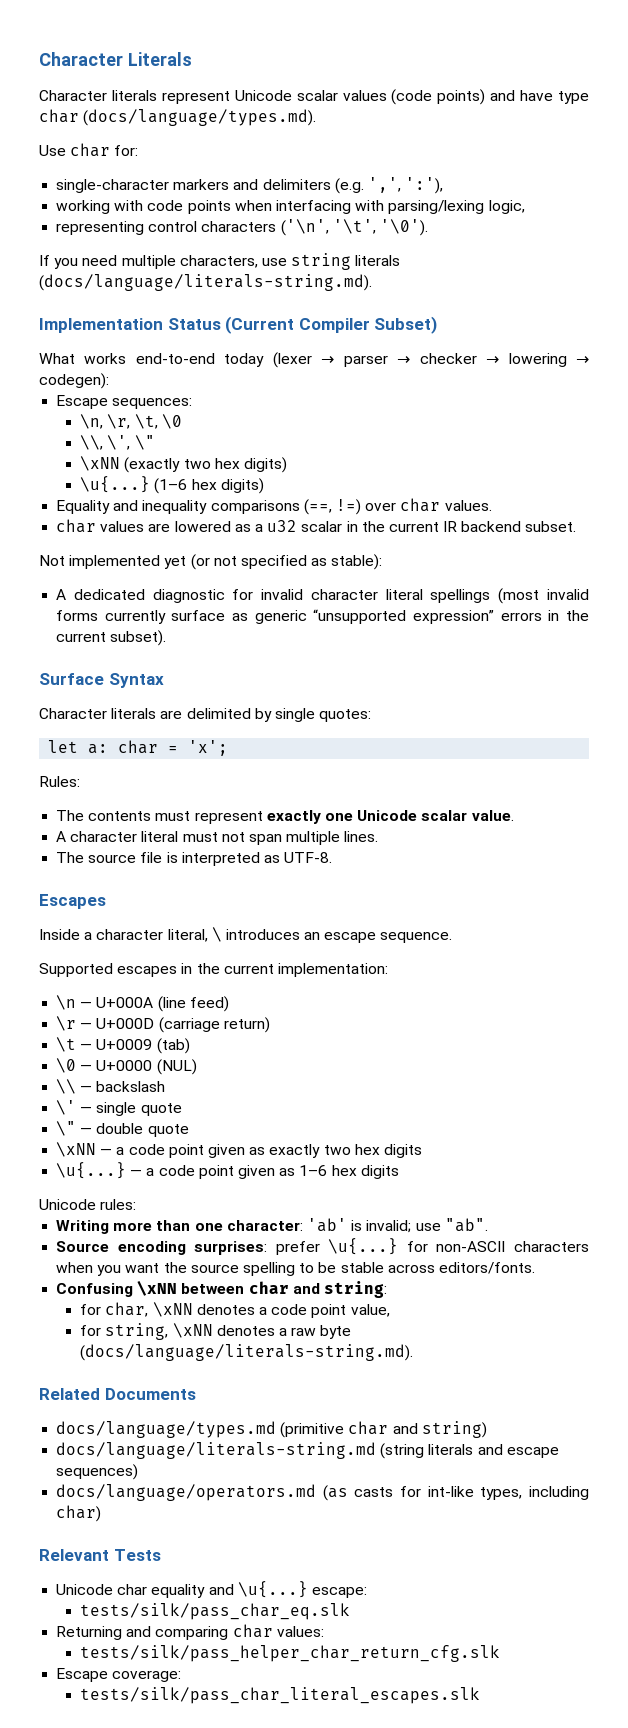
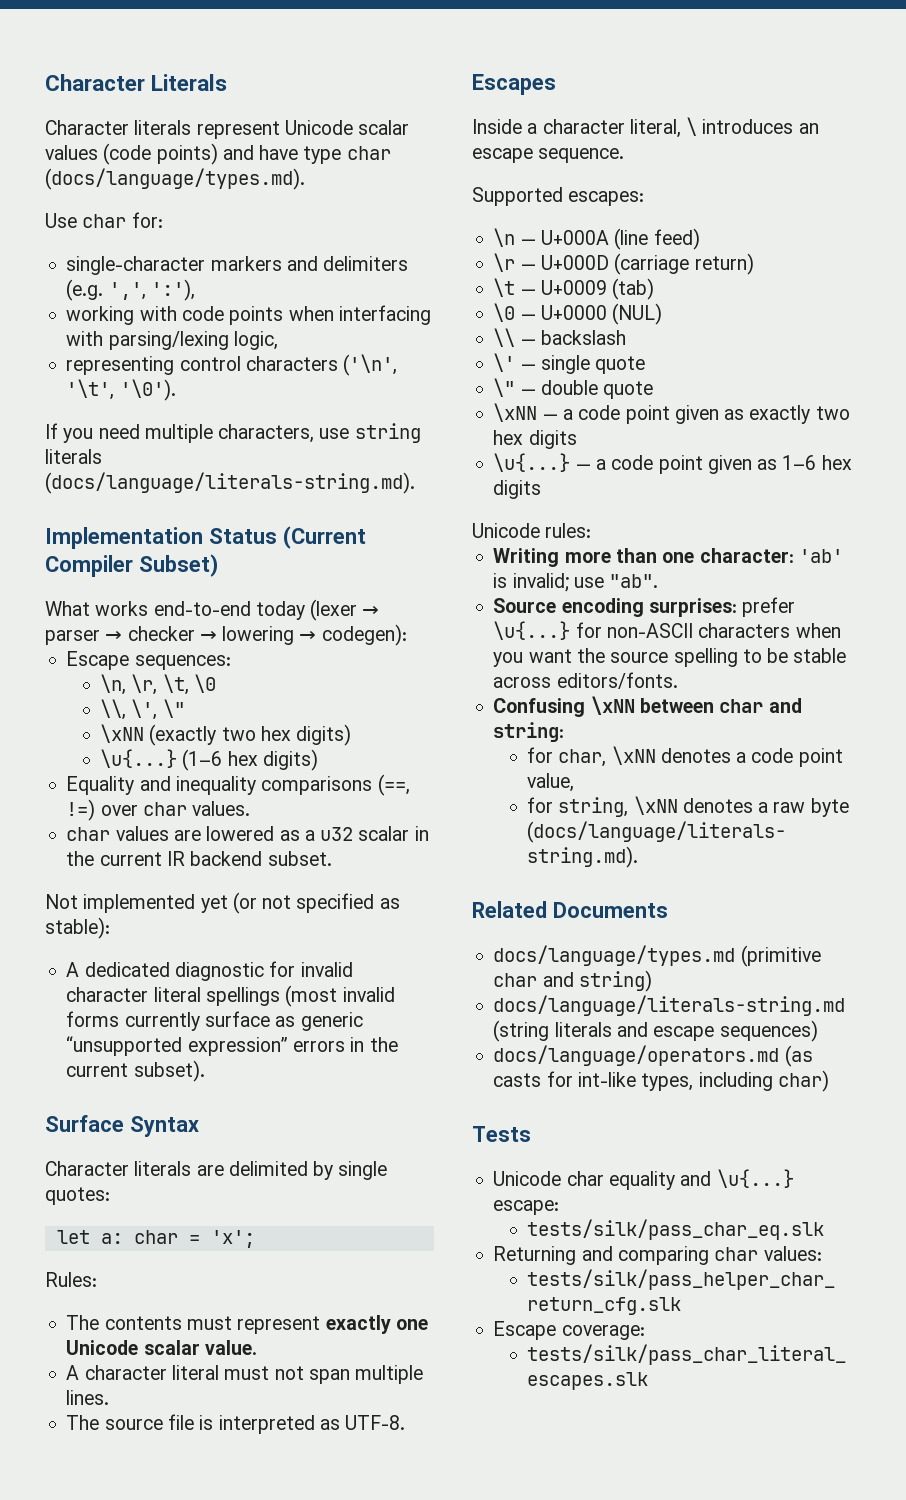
- Supported escapes in the current implementation:
+ Supported escapes:
- Relevant Tests
+ Tests

